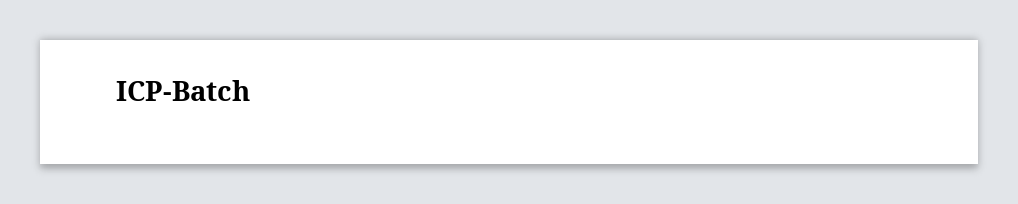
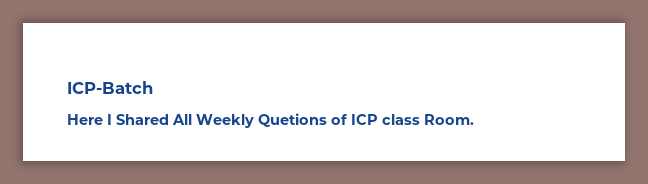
+ Here I Shared All Weekly Quetions of ICP class Room.

